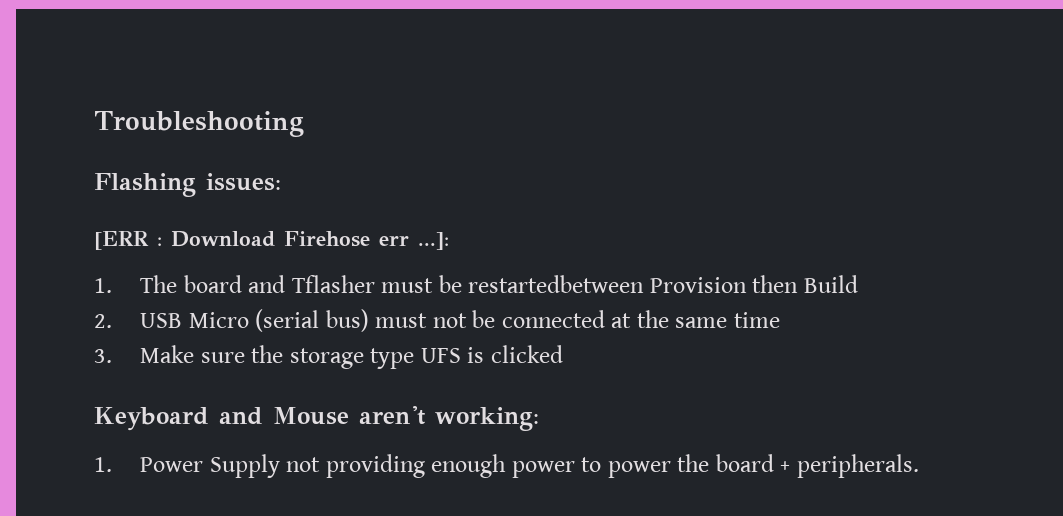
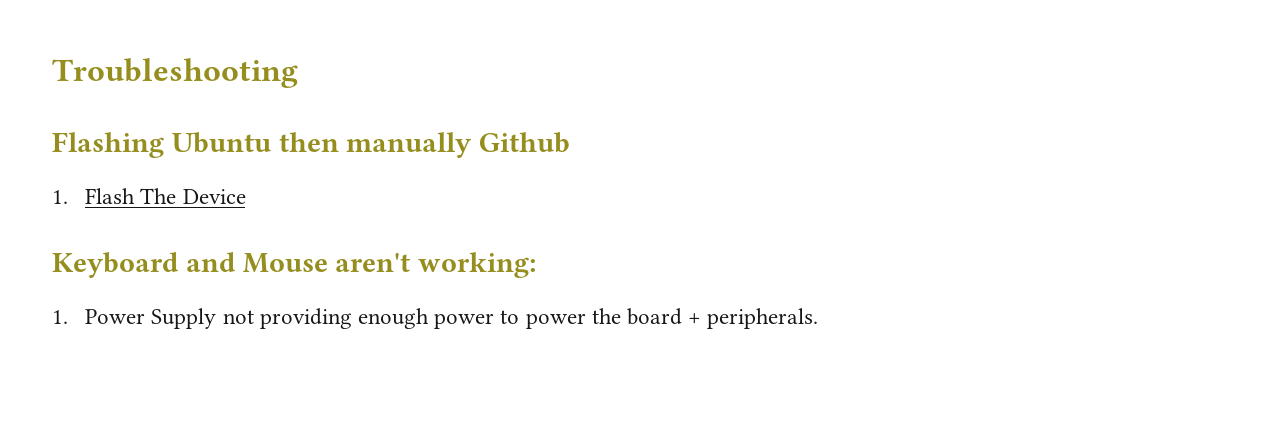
- Flashing issues:
- [ERR : Download Firehose err ...]:
- 1. The board and Tflasher must be restartedbetween Provision then Build
- 2. USB Micro (serial bus) must not be connected at the same time
- 3. Make sure the storage type UFS is clicked
+ Flashing Ubuntu then manually Github
+ 1. Flash The Device

